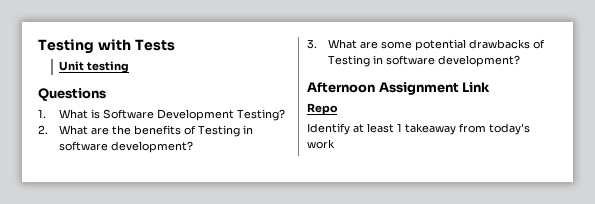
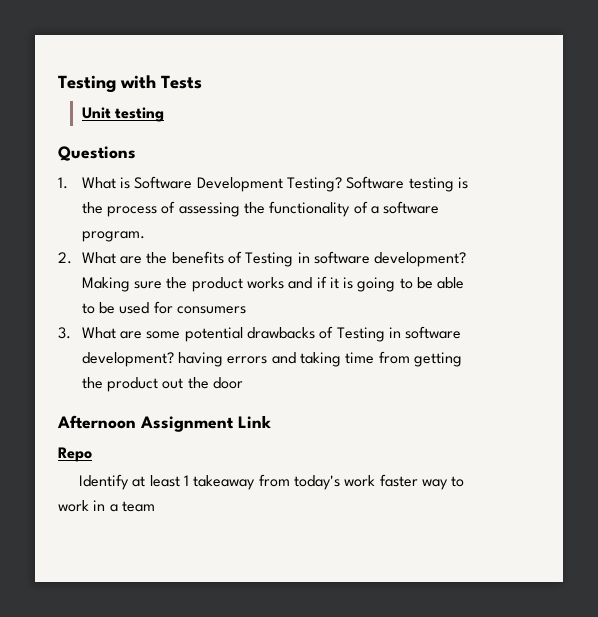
+ Software testing is the process of assessing the functionality of a software program.
+ Making sure the product works and if it is going to be able to be used for consumers
- 3. What are some potential drawbacks of Testing in software development?
+ 3. What are some potential drawbacks of Testing in software development? having errors and taking time from getting the product out the door
- Identify at least 1 takeaway from today's work
+ Identify at least 1 takeaway from today's work faster way to work in a team

